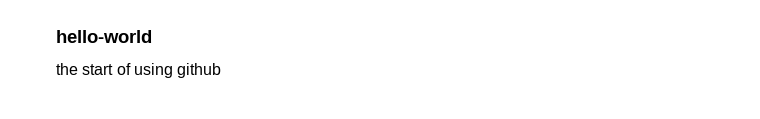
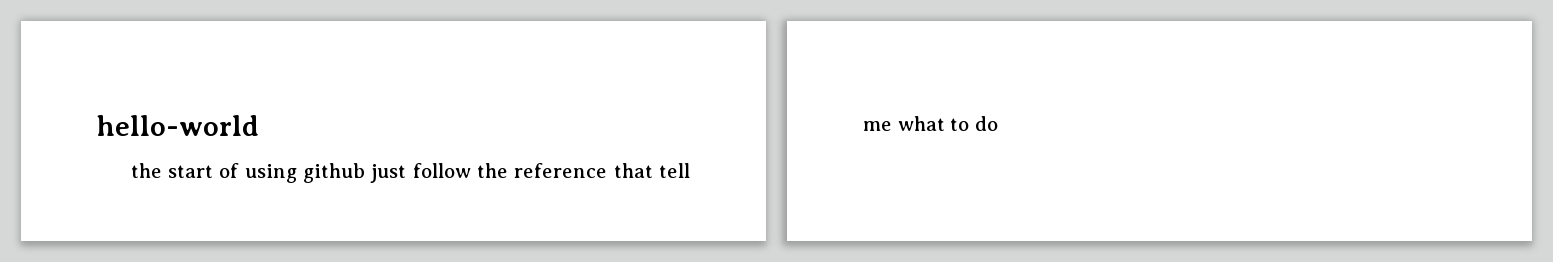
- the start of using github
+ the start of using github just follow the reference that tell me what to do

